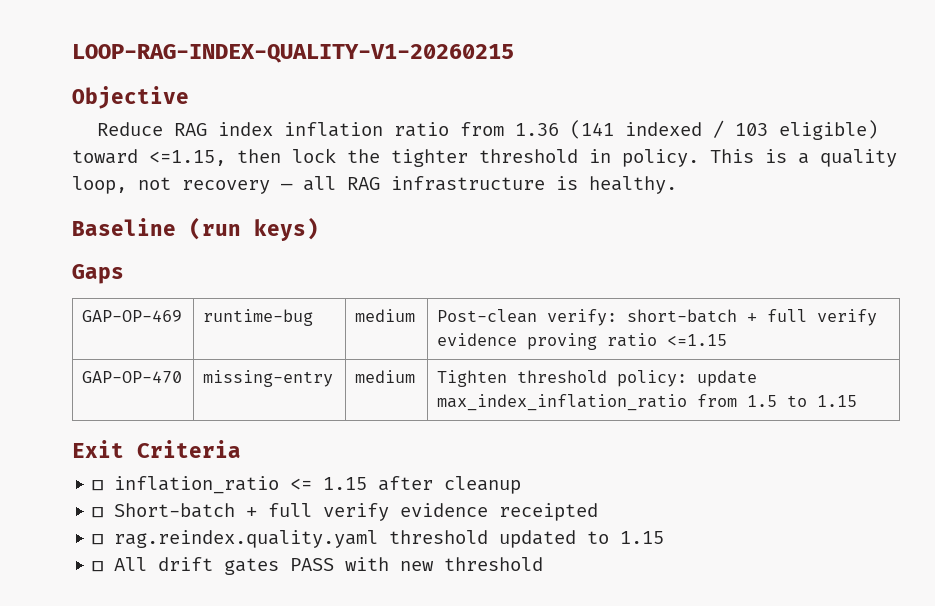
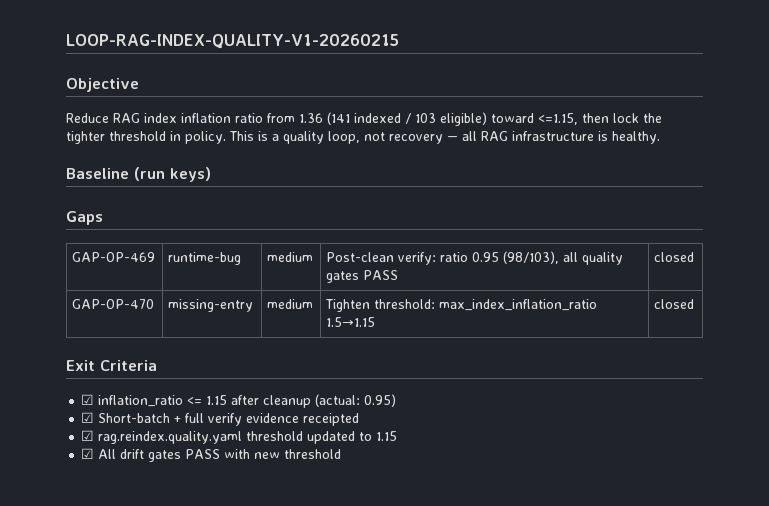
- GAP-OP-469 | runtime-bug | medium | Post-clean verify: short-batch + full verify evidence proving ratio <=1.15
- GAP-OP-470 | missing-entry | medium | Tighten threshold policy: update max_index_inflation_ratio from 1.5 to 1.15
+ GAP-OP-469 | runtime-bug | medium | Post-clean verify: ratio 0.95 (98/103), all quality gates PASS | closed
+ GAP-OP-470 | missing-entry | medium | Tighten threshold: max_index_inflation_ratio 1.5→1.15 | closed
- ☐ inflation_ratio <= 1.15 after cleanup
- ☐ Short-batch + full verify evidence receipted
+ ☑ inflation_ratio <= 1.15 after cleanup (actual: 0.95)
+ ☑ Short-batch + full verify evidence receipted
- ☐ rag.reindex.quality.yaml threshold updated to 1.15
+ ☑ rag.reindex.quality.yaml threshold updated to 1.15
- ☐ All drift gates PASS with new threshold
+ ☑ All drift gates PASS with new threshold

